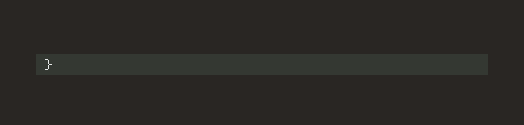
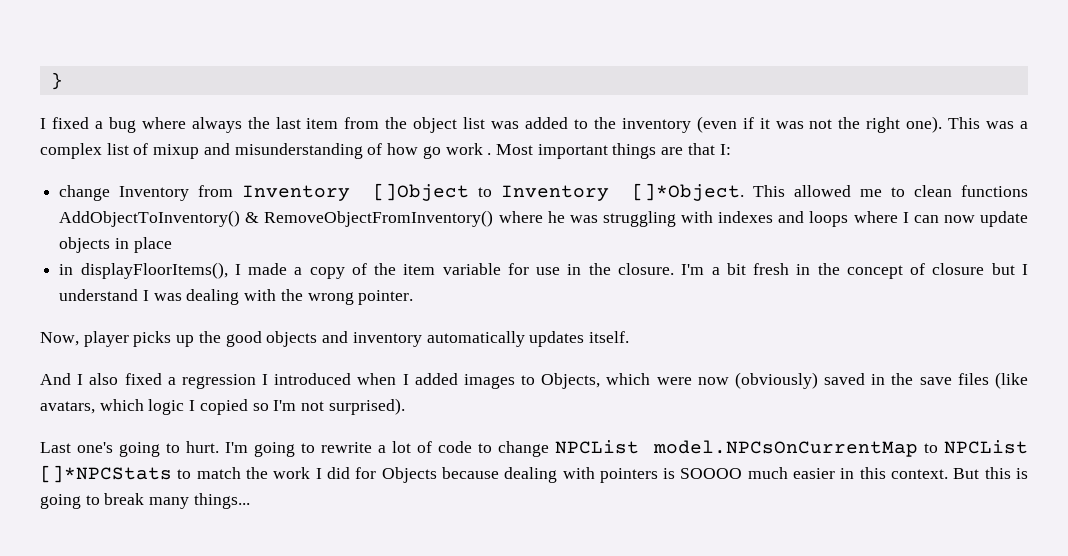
+ I fixed a bug where always the last item from the object list was added to the inventory (even if it was not the right one). This was a complex list of mixup and misunderstanding of how go work . Most important things are that I:
+ change Inventory from Inventory []Object to Inventory []*Object. This allowed me to clean functions AddObjectToInventory() & RemoveObjectFromInventory() where he was struggling with indexes and loops where I can now update objects in place
+ in displayFloorItems(), I made a copy of the item variable for use in the closure. I'm a bit fresh in the concept of closure but I understand I was dealing with the wrong pointer.
+ Now, player picks up the good objects and inventory automatically updates itself.
+ And I also fixed a regression I introduced when I added images to Objects, which were now (obviously) saved in the save files (like avatars, which logic I copied so I'm not surprised).
+ Last one's going to hurt. I'm going to rewrite a lot of code to change NPCList model.NPCsOnCurrentMap to NPCList []*NPCStats to match the work I did for Objects because dealing with pointers is SOOOO much easier in this context. But this is going to break many things...

